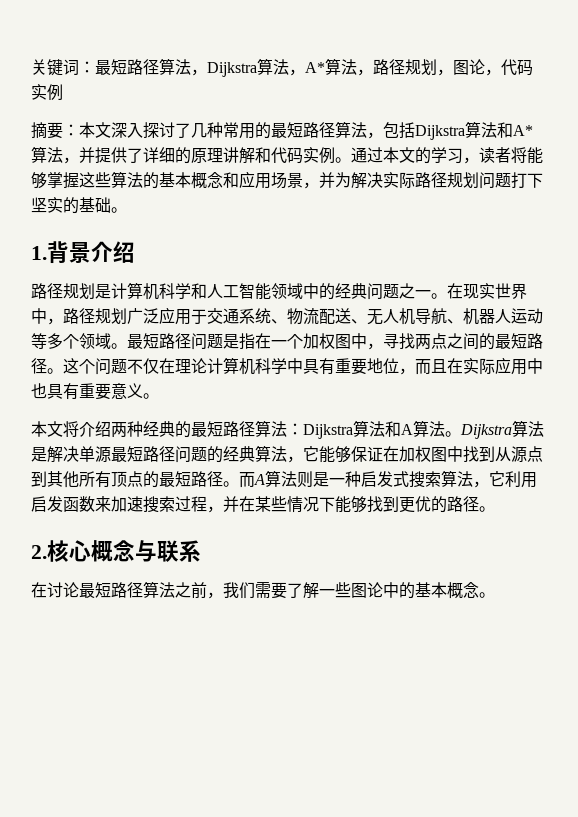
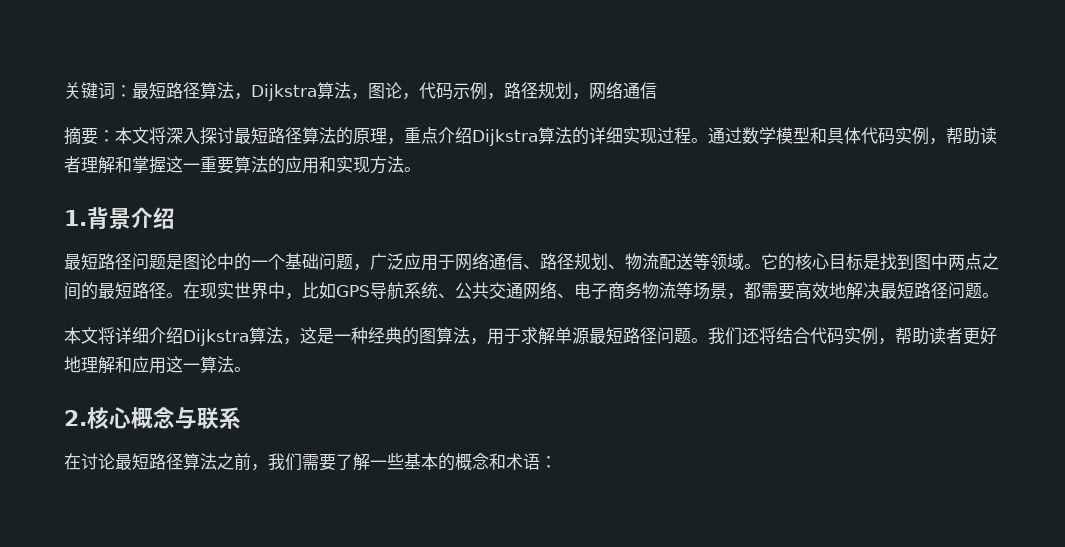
- 关键词：最短路径算法，Dijkstra算法，A*算法，路径规划，图论，代码实例
+ 关键词：最短路径算法，Dijkstra算法，图论，代码示例，路径规划，网络通信
- 摘要：本文深入探讨了几种常用的最短路径算法，包括Dijkstra算法和A*算法，并提供了详细的原理讲解和代码实例。通过本文的学习，读者将能够掌握这些算法的基本概念和应用场景，并为解决实际路径规划问题打下坚实的基础。
+ 摘要：本文将深入探讨最短路径算法的原理，重点介绍Dijkstra算法的详细实现过程。通过数学模型和具体代码实例，帮助读者理解和掌握这一重要算法的应用和实现方法。
  1.背景介绍
- 路径规划是计算机科学和人工智能领域中的经典问题之一。在现实世界中，路径规划广泛应用于交通系统、物流配送、无人机导航、机器人运动等多个领域。最短路径问题是指在一个加权图中，寻找两点之间的最短路径。
+ 最短路径问题是图论中的一个基础问题，广泛应用于网络通信、路径规划、物流配送等领域。它的核心目标是找到图中两点之间的最短路径。
- 这个问题不仅在理论计算机科学中具有重要地位，而且在实际应用中也具有重要意义。
- 本文将介绍两种经典的最短路径算法：Dijkstra算法和A算法。Dijkstra算法是解决单源最短路径问题的经典算法，它能够保证在加权图中找到从源点到其他所有顶点的最短路径。而A算法则是一种启发式搜索算法，它利用启发函数来加速搜索过程，并在某些情况下能够找到更优的路径。
+ 在现实世界中，比如GPS导航系统、公共交通网络、电子商务物流等场景，都需要高效地解决最短路径问题。
+ 本文将详细介绍Dijkstra算法，这是一种经典的图算法，用于求解单源最短路径问题。我们还将结合代码实例，帮助读者更好地理解和应用这一算法。
- 在讨论最短路径算法之前，我们需要了解一些图论中的基本概念。
+ 在讨论最短路径算法之前，我们需要了解一些基本的概念和术语：

